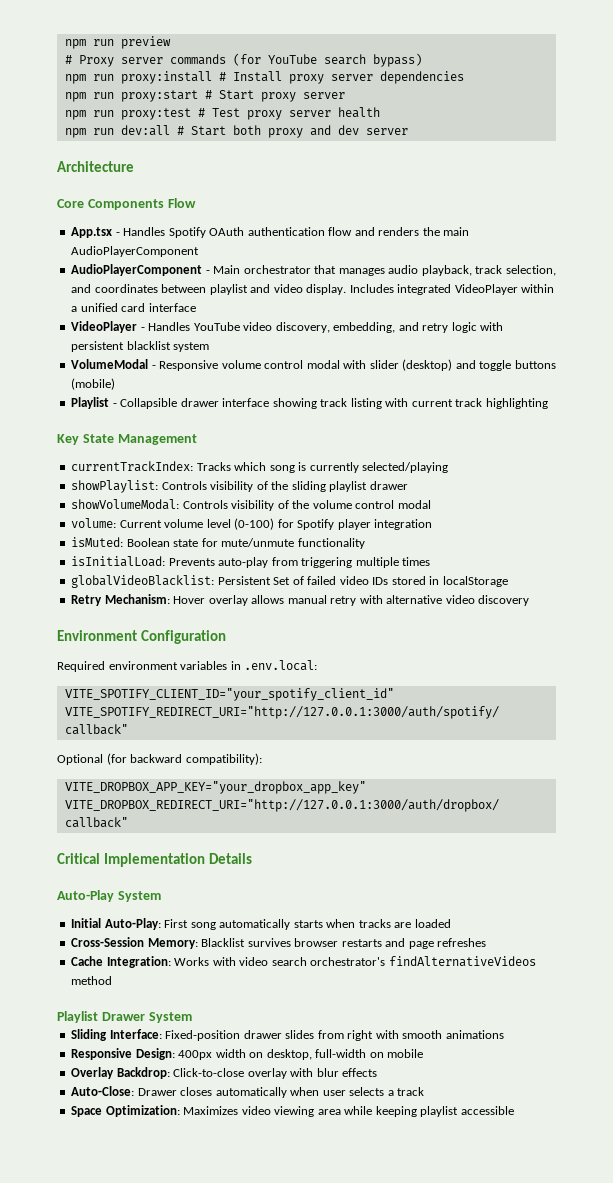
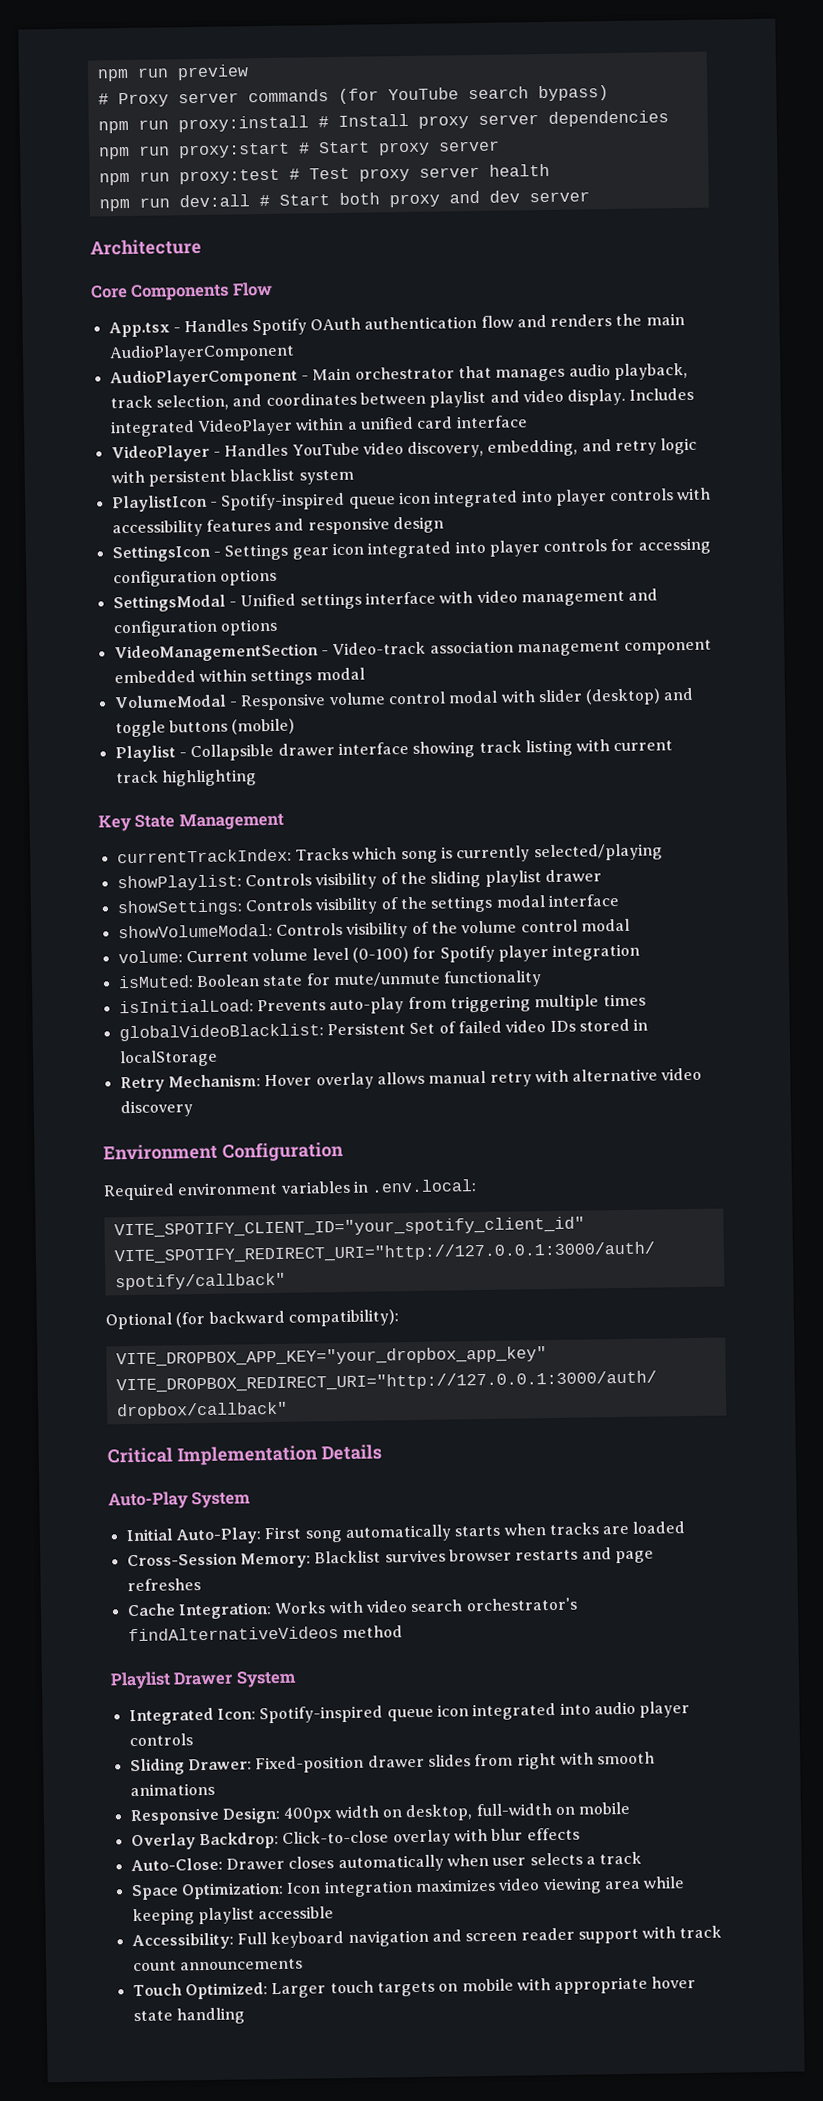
+ PlaylistIcon - Spotify-inspired queue icon integrated into player controls with accessibility features and responsive design
+ SettingsIcon - Settings gear icon integrated into player controls for accessing configuration options
+ SettingsModal - Unified settings interface with video management and configuration options
+ VideoManagementSection - Video-track association management component embedded within settings modal
+ showSettings: Controls visibility of the settings modal interface
+ Integrated Icon: Spotify-inspired queue icon integrated into audio player controls
- Sliding Interface: Fixed-position drawer slides from right with smooth animations
+ Sliding Drawer: Fixed-position drawer slides from right with smooth animations
- Space Optimization: Maximizes video viewing area while keeping playlist accessible
+ Space Optimization: Icon integration maximizes video viewing area while keeping playlist accessible
+ Accessibility: Full keyboard navigation and screen reader support with track count announcements
+ Touch Optimized: Larger touch targets on mobile with appropriate hover state handling

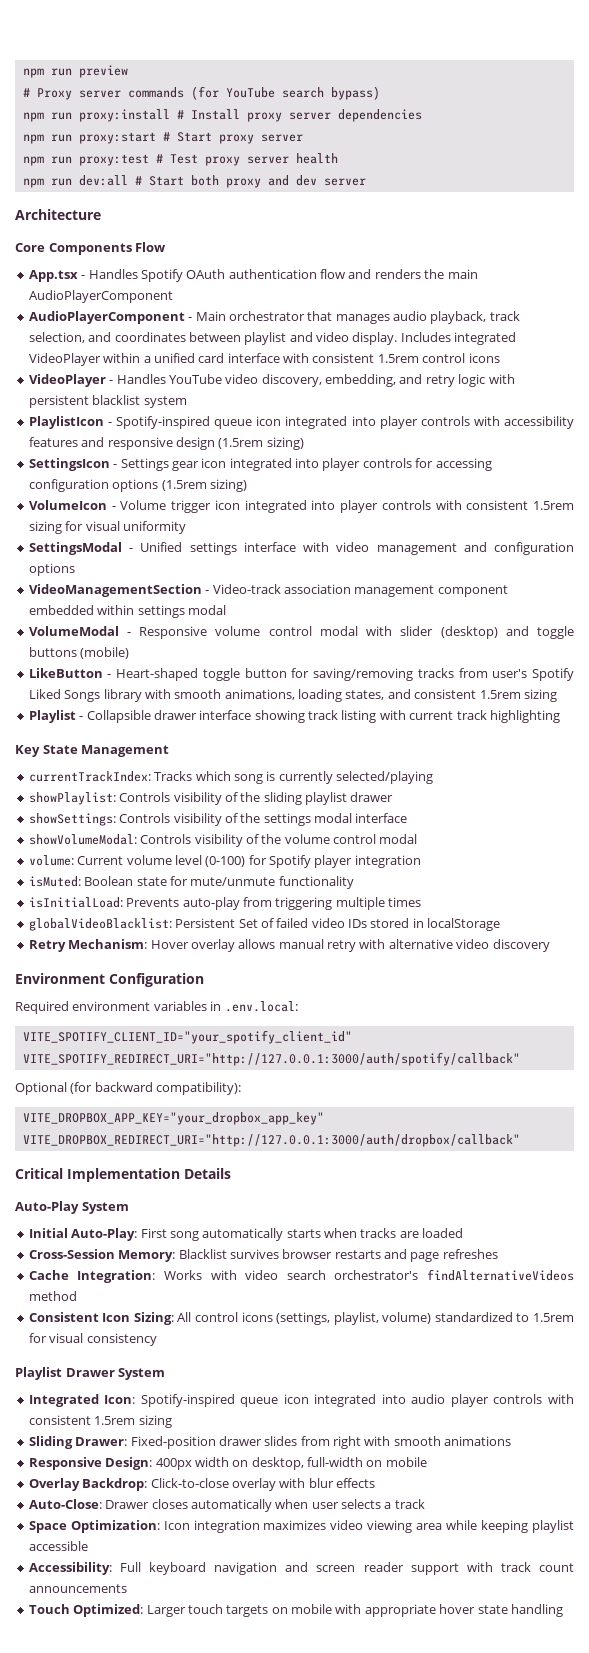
- Includes integrated VideoPlayer within a unified card interface
+ Includes integrated VideoPlayer within a unified card interface with consistent 1.5rem control icons
- PlaylistIcon - Spotify-inspired queue icon integrated into player controls with accessibility features and responsive design
+ PlaylistIcon - Spotify-inspired queue icon integrated into player controls with accessibility features and responsive design (1.5rem sizing)
- SettingsIcon - Settings gear icon integrated into player controls for accessing configuration options
+ SettingsIcon - Settings gear icon integrated into player controls for accessing configuration options (1.5rem sizing)
+ VolumeIcon - Volume trigger icon integrated into player controls with consistent 1.5rem sizing for visual uniformity
+ LikeButton - Heart-shaped toggle button for saving/removing tracks from user's Spotify Liked Songs library with smooth animations, loading states, and consistent 1.5rem sizing
+ Consistent Icon Sizing: All control icons (settings, playlist, volume) standardized to 1.5rem for visual consistency
- Integrated Icon: Spotify-inspired queue icon integrated into audio player controls
+ Integrated Icon: Spotify-inspired queue icon integrated into audio player controls with consistent 1.5rem sizing

